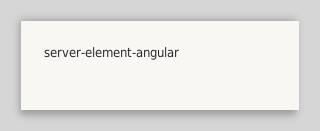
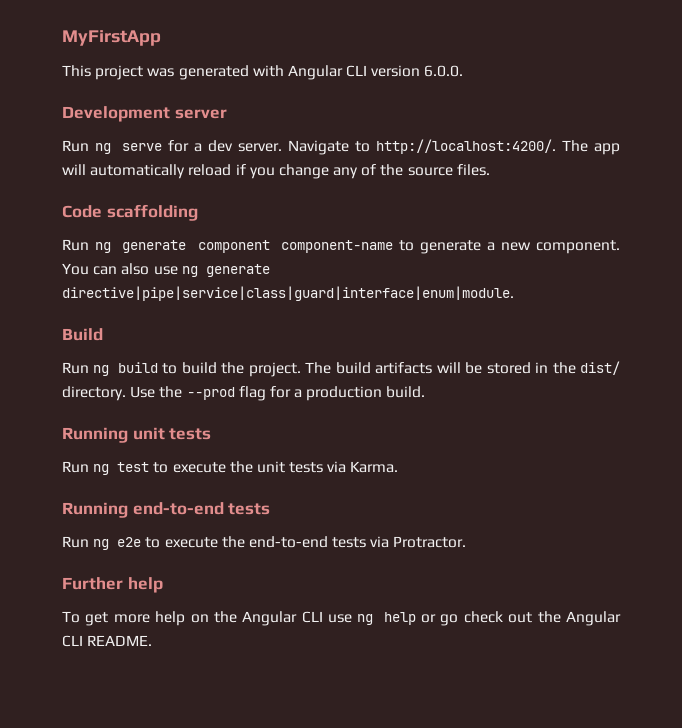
- server-element-angular
+ MyFirstApp
+ This project was generated with Angular CLI version 6.0.0.
+ Development server
+ Run ng serve for a dev server. Navigate to http://localhost:4200/. The app will automatically reload if you change any of the source files.
+ Code scaffolding
+ Run ng generate component component-name to generate a new component. You can also use ng generate directive|pipe|service|class|guard|interface|enum|module.
+ Build
+ Run ng build to build the project. The build artifacts will be stored in the dist/ directory. Use the --prod flag for a production build.
+ Running unit tests
+ Run ng test to execute the unit tests via Karma.
+ Running end-to-end tests
+ Run ng e2e to execute the end-to-end tests via Protractor.
+ Further help
+ To get more help on the Angular CLI use ng help or go check out the Angular CLI README.

